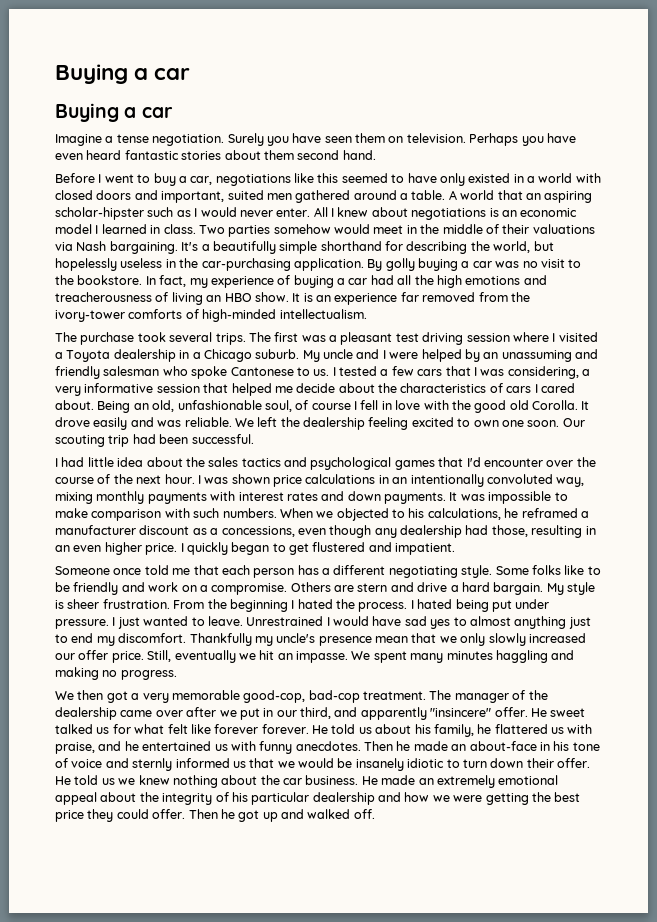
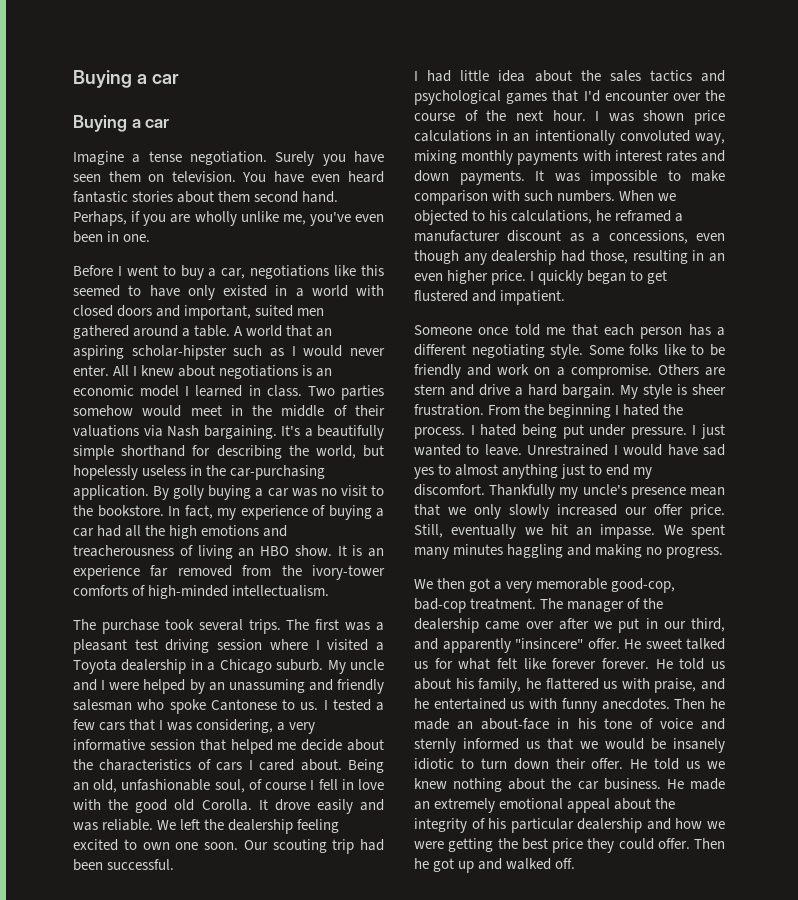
- Perhaps you have even heard fantastic stories about them second hand.
+ You have even heard fantastic stories about them second hand. Perhaps, if you are wholly unlike me, you've even been in one.

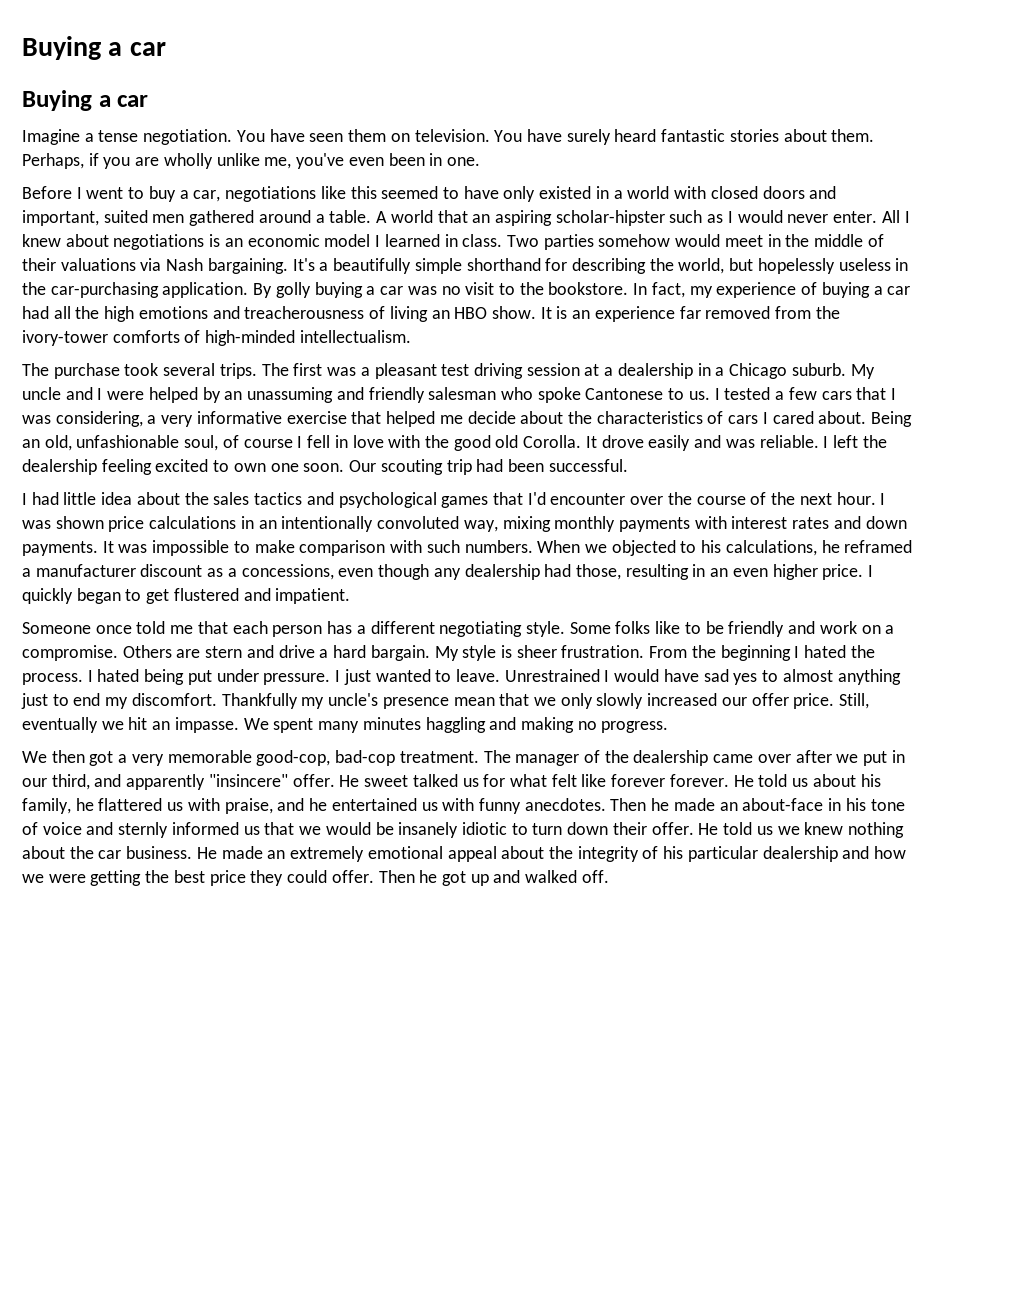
- Surely you have seen them on television.
+ You have seen them on television.
- You have even heard fantastic stories about them second hand.
+ You have surely heard fantastic stories about them.
- The first was a pleasant test driving session where I visited a Toyota dealership in a Chicago suburb.
+ The first was a pleasant test driving session at a dealership in a Chicago suburb.
- I tested a few cars that I was considering, a very informative session that helped me decide about the characteristics of cars I cared about.
+ I tested a few cars that I was considering, a very informative exercise that helped me decide about the characteristics of cars I cared about.
- We left the dealership feeling excited to own one soon.
+ I left the dealership feeling excited to own one soon.

